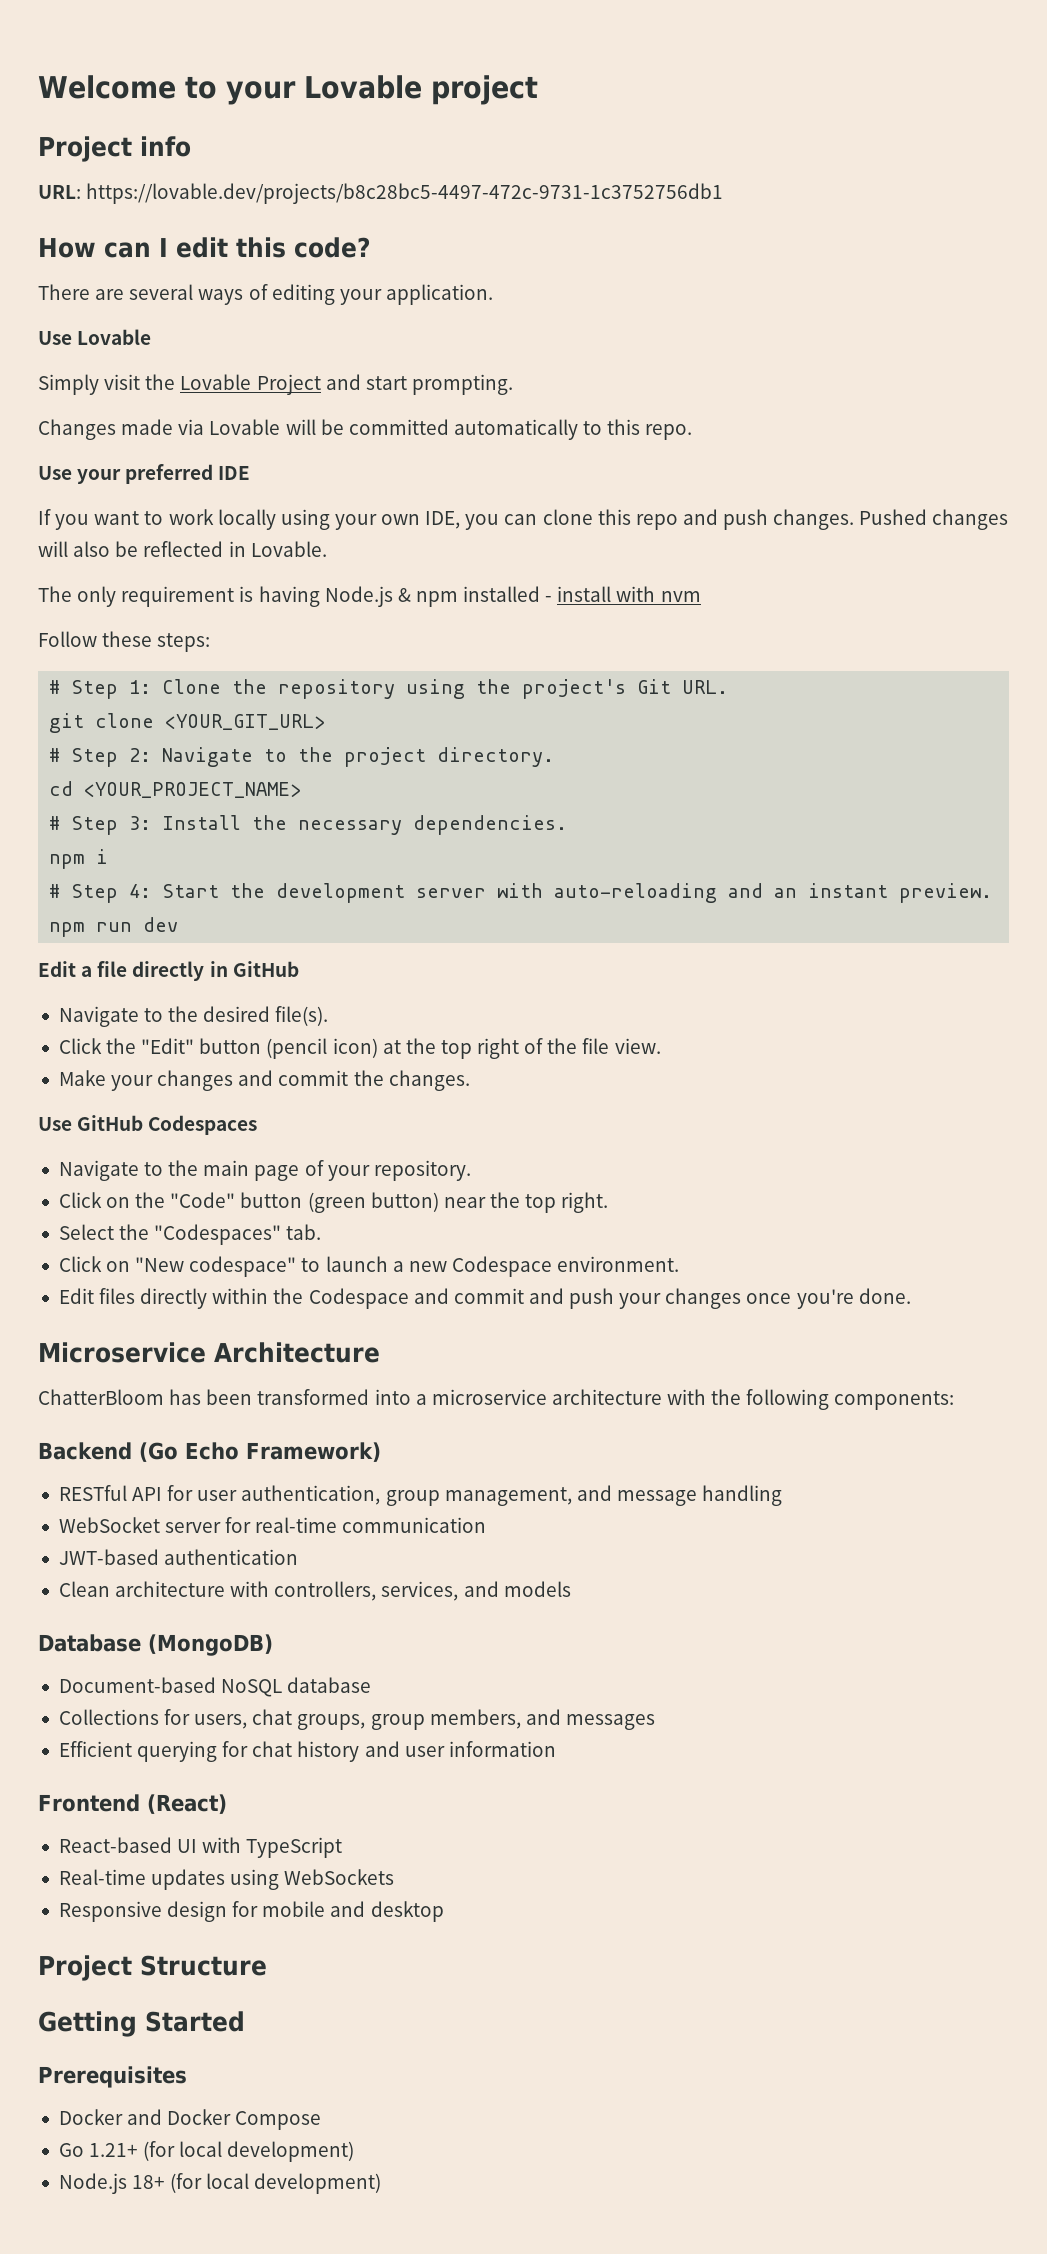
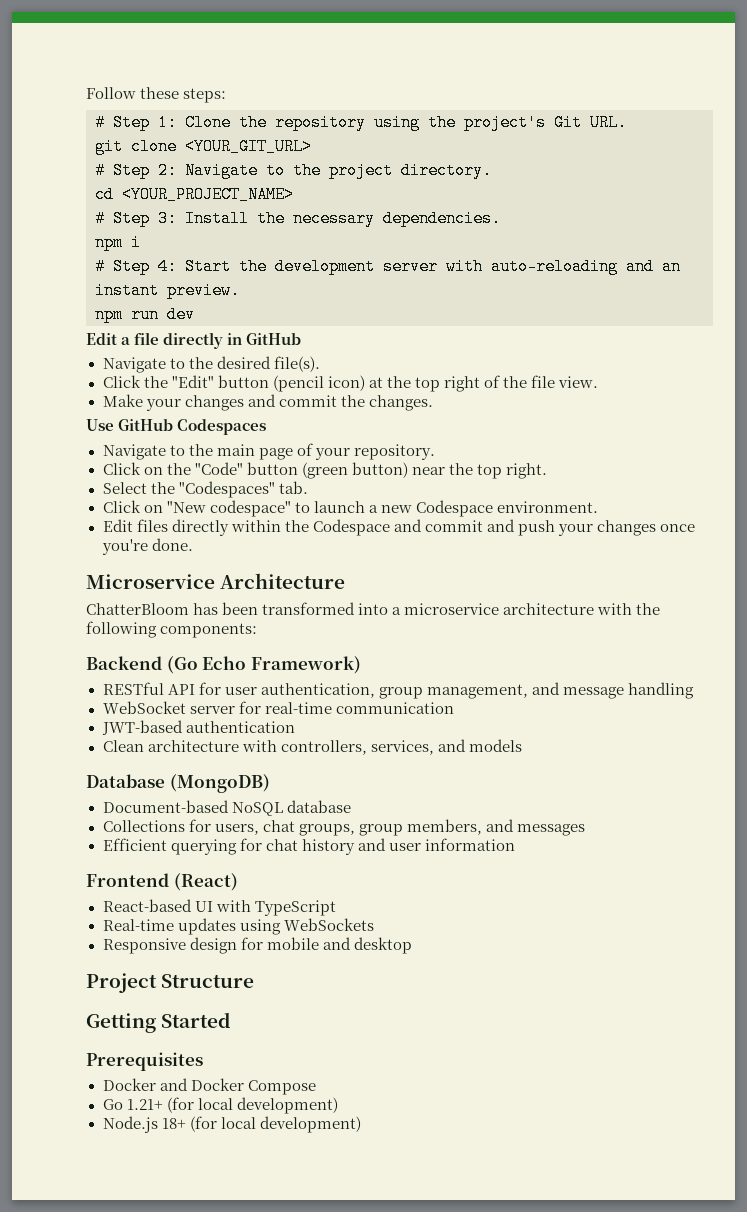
- Welcome to your Lovable project
- Project info
- URL: https://lovable.dev/projects/b8c28bc5-4497-472c-9731-1c3752756db1
- How can I edit this code?
- There are several ways of editing your application.
- Use Lovable
- Simply visit the Lovable Project and start prompting.
- Changes made via Lovable will be committed automatically to this repo.
- Use your preferred IDE
- If you want to work locally using your own IDE, you can clone this repo and push changes. Pushed changes will also be reflected in Lovable.
- The only requirement is having Node.js & npm installed - install with nvm

